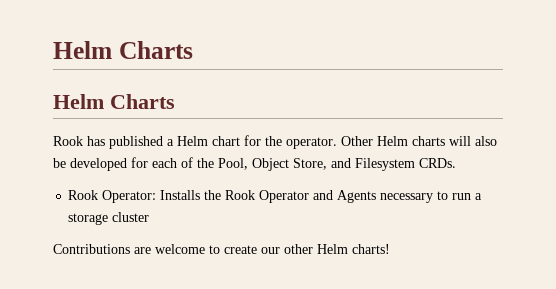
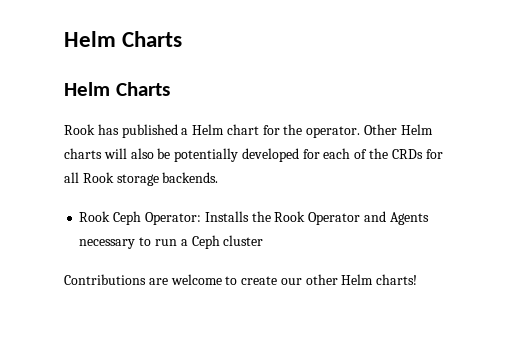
- Other Helm charts will also be developed for each of the Pool, Object Store, and Filesystem CRDs.
- Rook Operator: Installs the Rook Operator and Agents necessary to run a storage cluster
+ Other Helm charts will also be potentially developed for each of the CRDs for all Rook storage backends.
+ Rook Ceph Operator: Installs the Rook Operator and Agents necessary to run a Ceph cluster

